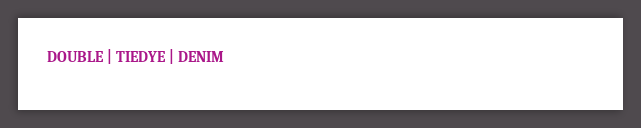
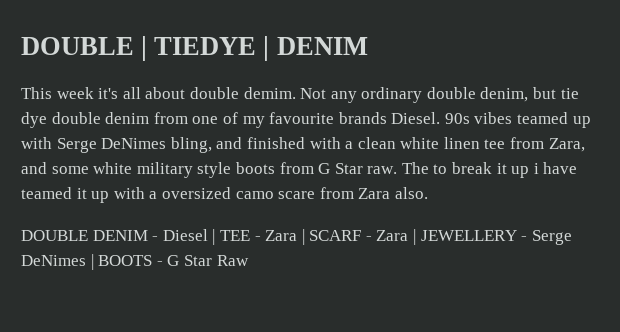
+ This week it's all about double demim. Not any ordinary double denim, but tie dye double denim from one of my favourite brands Diesel. 90s vibes teamed up with Serge DeNimes bling, and finished with a clean white linen tee from Zara, and some white military style boots from G Star raw. The to break it up i have teamed it up with a oversized camo scare from Zara also.
+ DOUBLE DENIM - Diesel | TEE - Zara | SCARF - Zara | JEWELLERY - Serge DeNimes | BOOTS - G Star Raw

